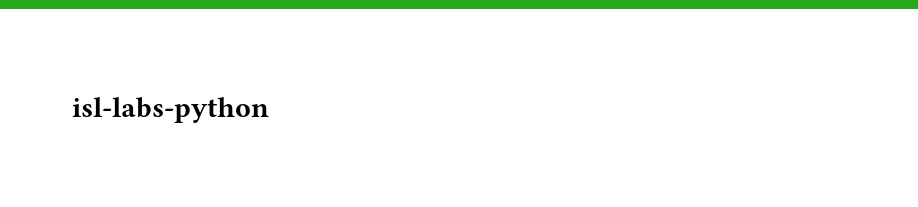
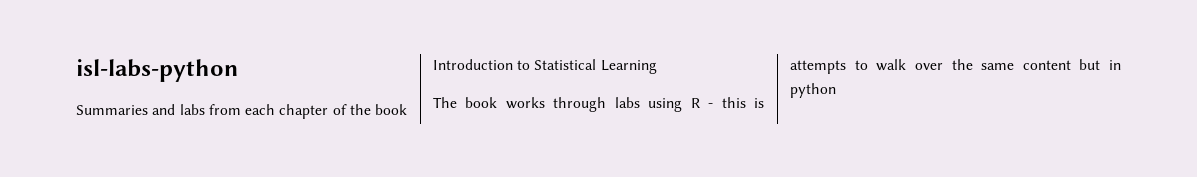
+ Summaries and labs from each chapter of the book Introduction to Statistical Learning
+ The book works through labs using R - this is attempts to walk over the same content but in python

